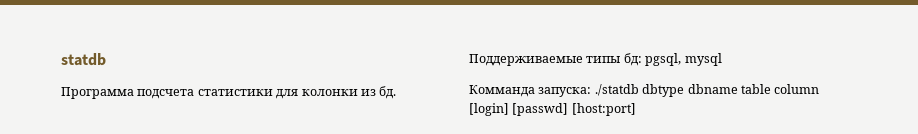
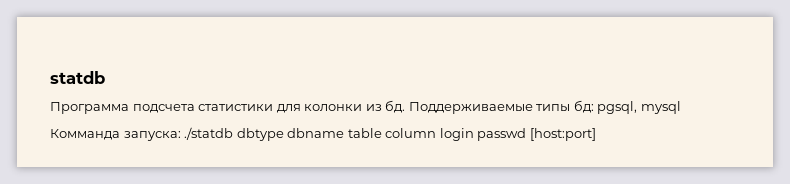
- Комманда запуска: ./statdb dbtype dbname table column [login] [passwd] [host:port]
+ Комманда запуска: ./statdb dbtype dbname table column login passwd [host:port]

